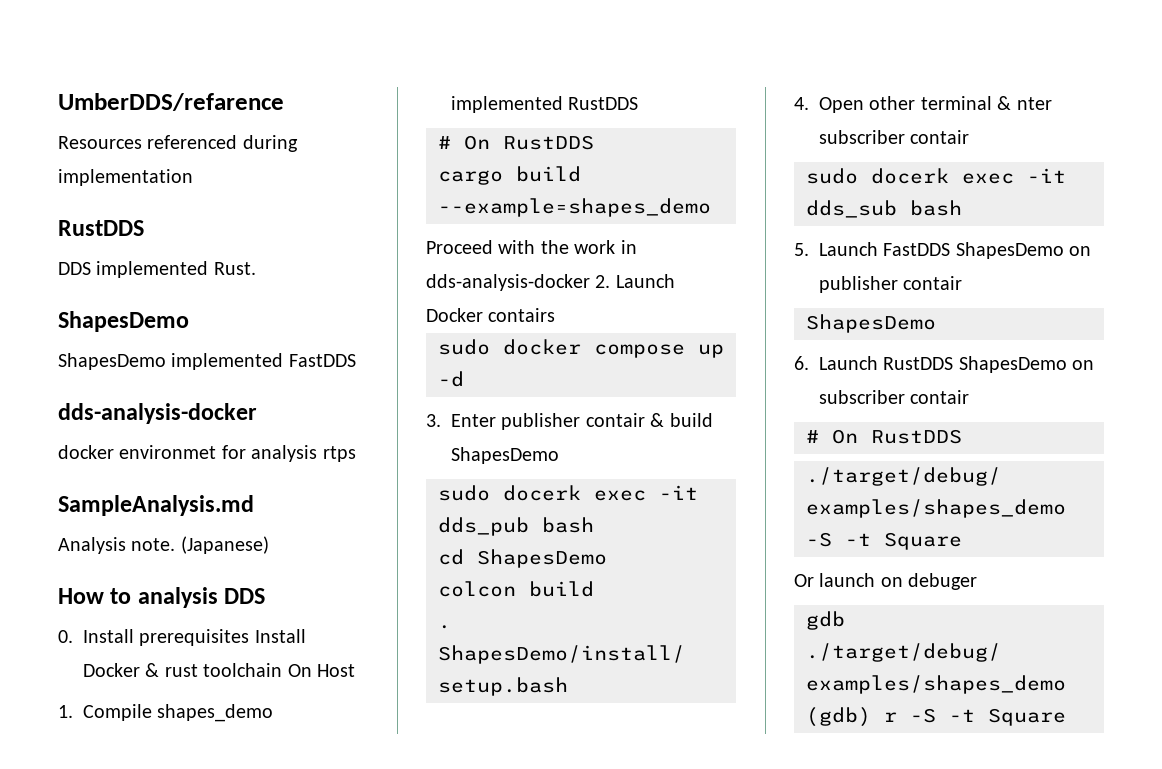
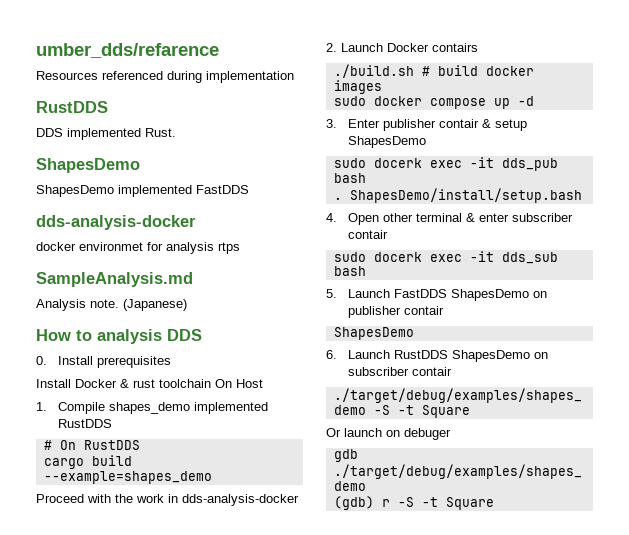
- UmberDDS/refarence
+ umber_dds/refarence
- 0. Install prerequisites Install Docker & rust toolchain On Host
+ 0. Install prerequisites
+ Install Docker & rust toolchain On Host
+ ./build.sh # build docker images
- 3. Enter publisher contair & build ShapesDemo
+ 3. Enter publisher contair & setup ShapesDemo
- cd ShapesDemo
- colcon build
- 4. Open other terminal & nter subscriber contair
+ 4. Open other terminal & enter subscriber contair
  6. Launch RustDDS ShapesDemo on subscriber contair
- # On RustDDS

